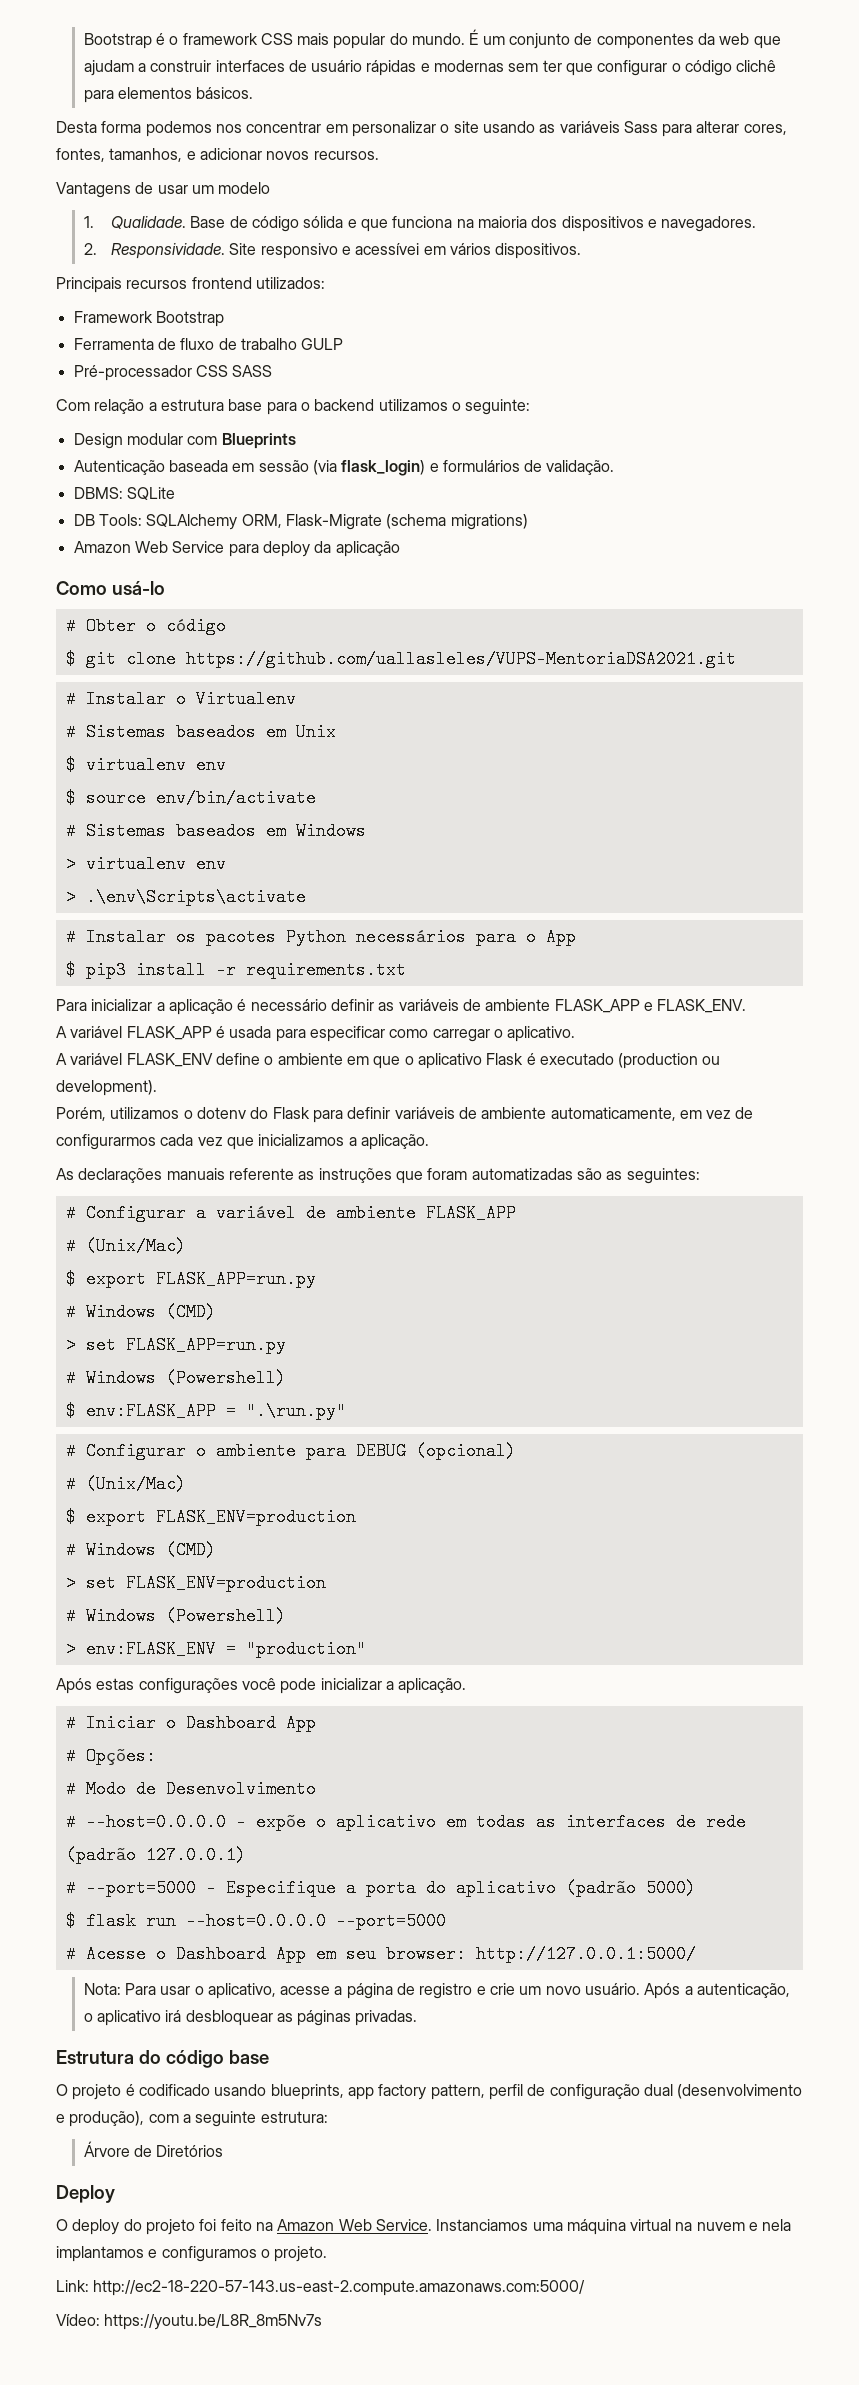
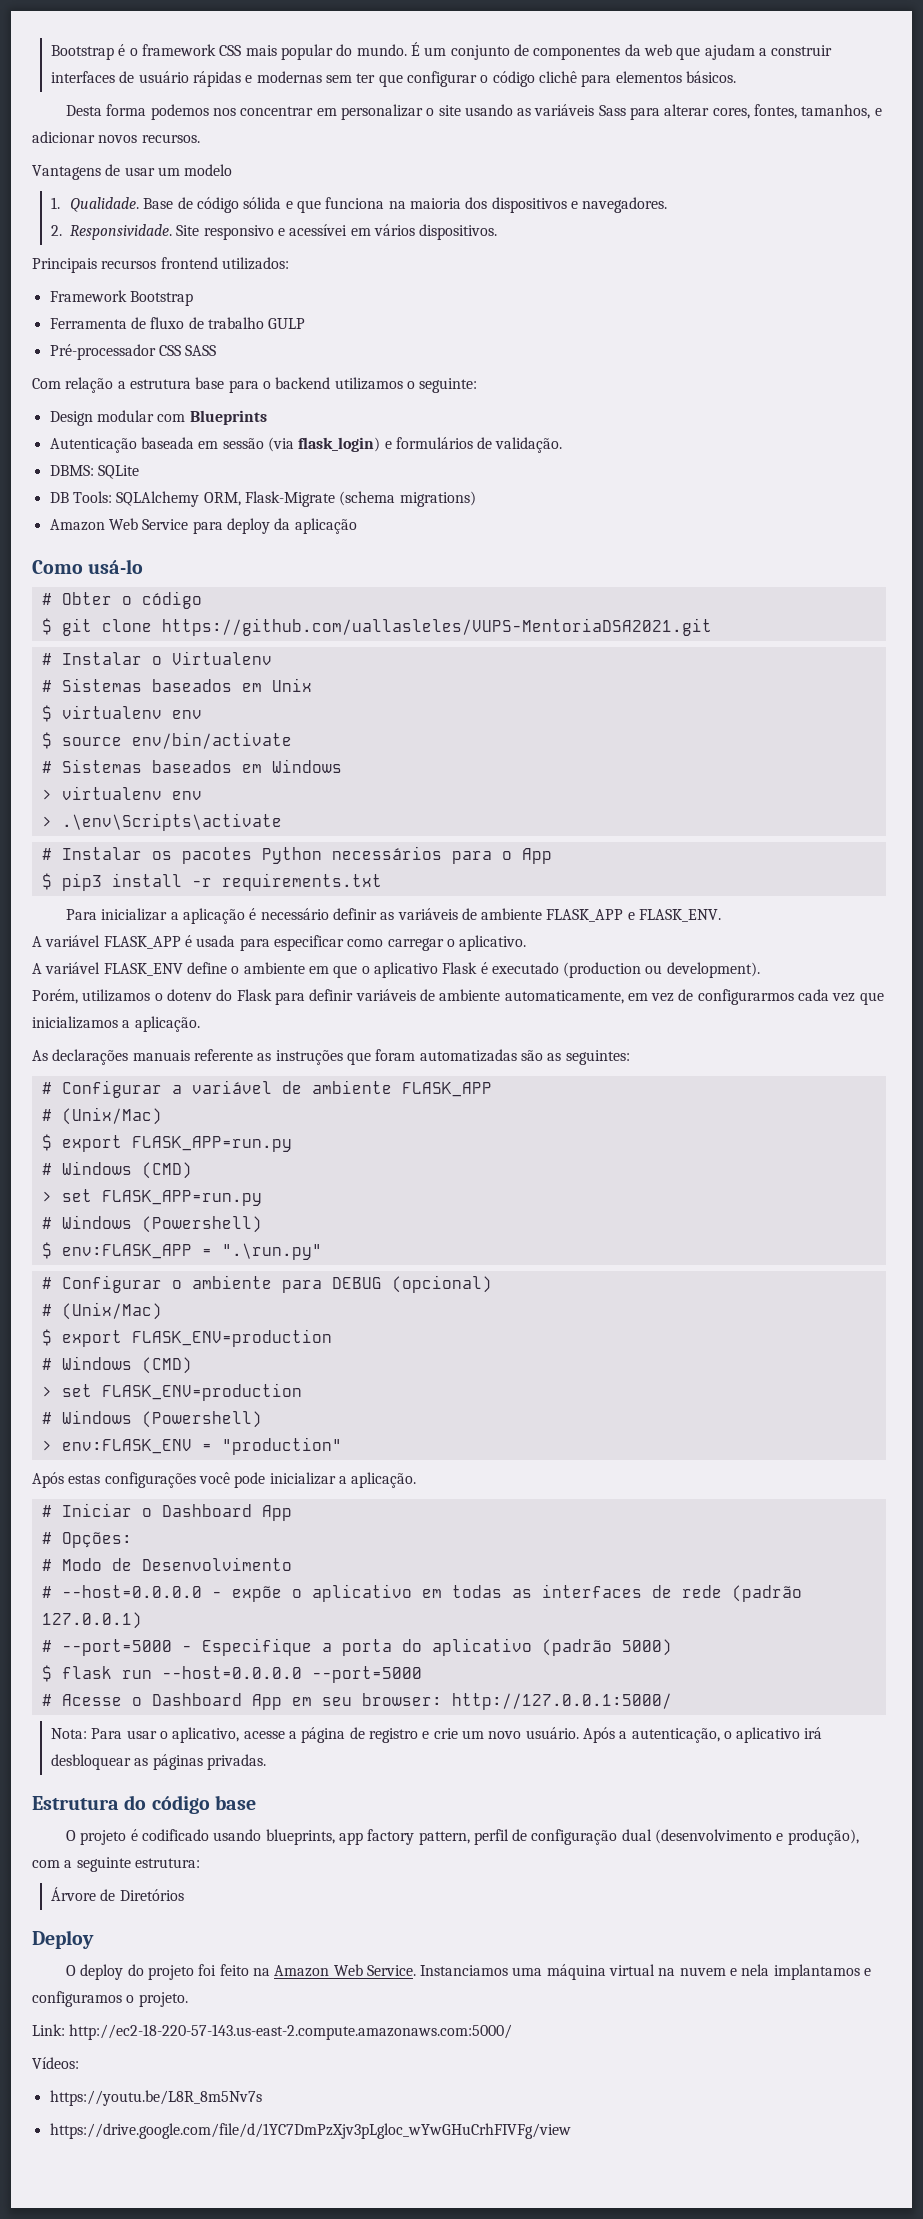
- Vídeo: https://youtu.be/L8R_8m5Nv7s
+ Vídeos:
+ https://youtu.be/L8R_8m5Nv7s
+ https://drive.google.com/file/d/1YC7DmPzXjv3pLgloc_wYwGHuCrhFIVFg/view

